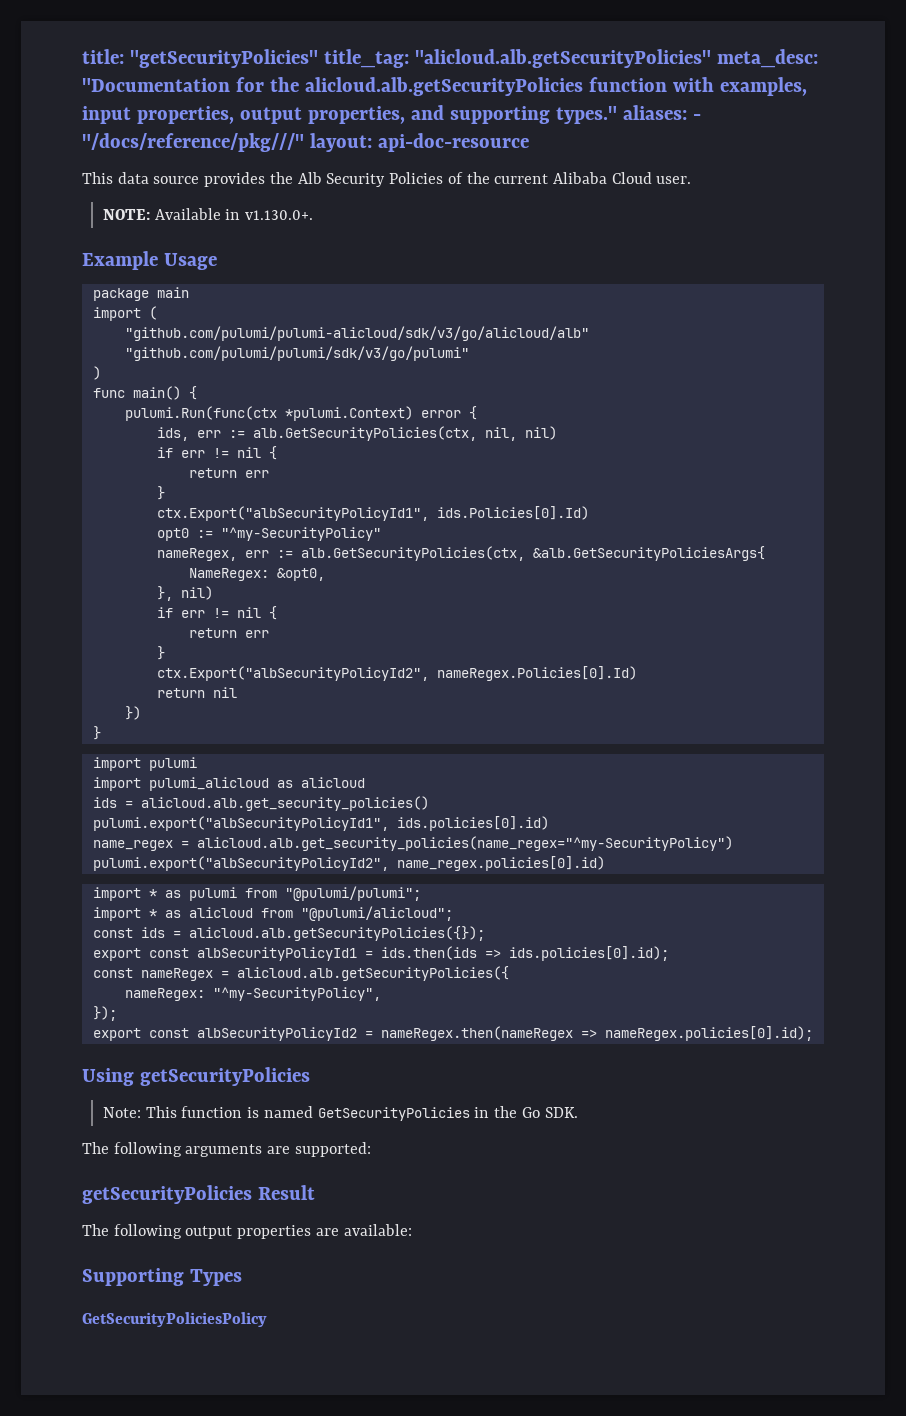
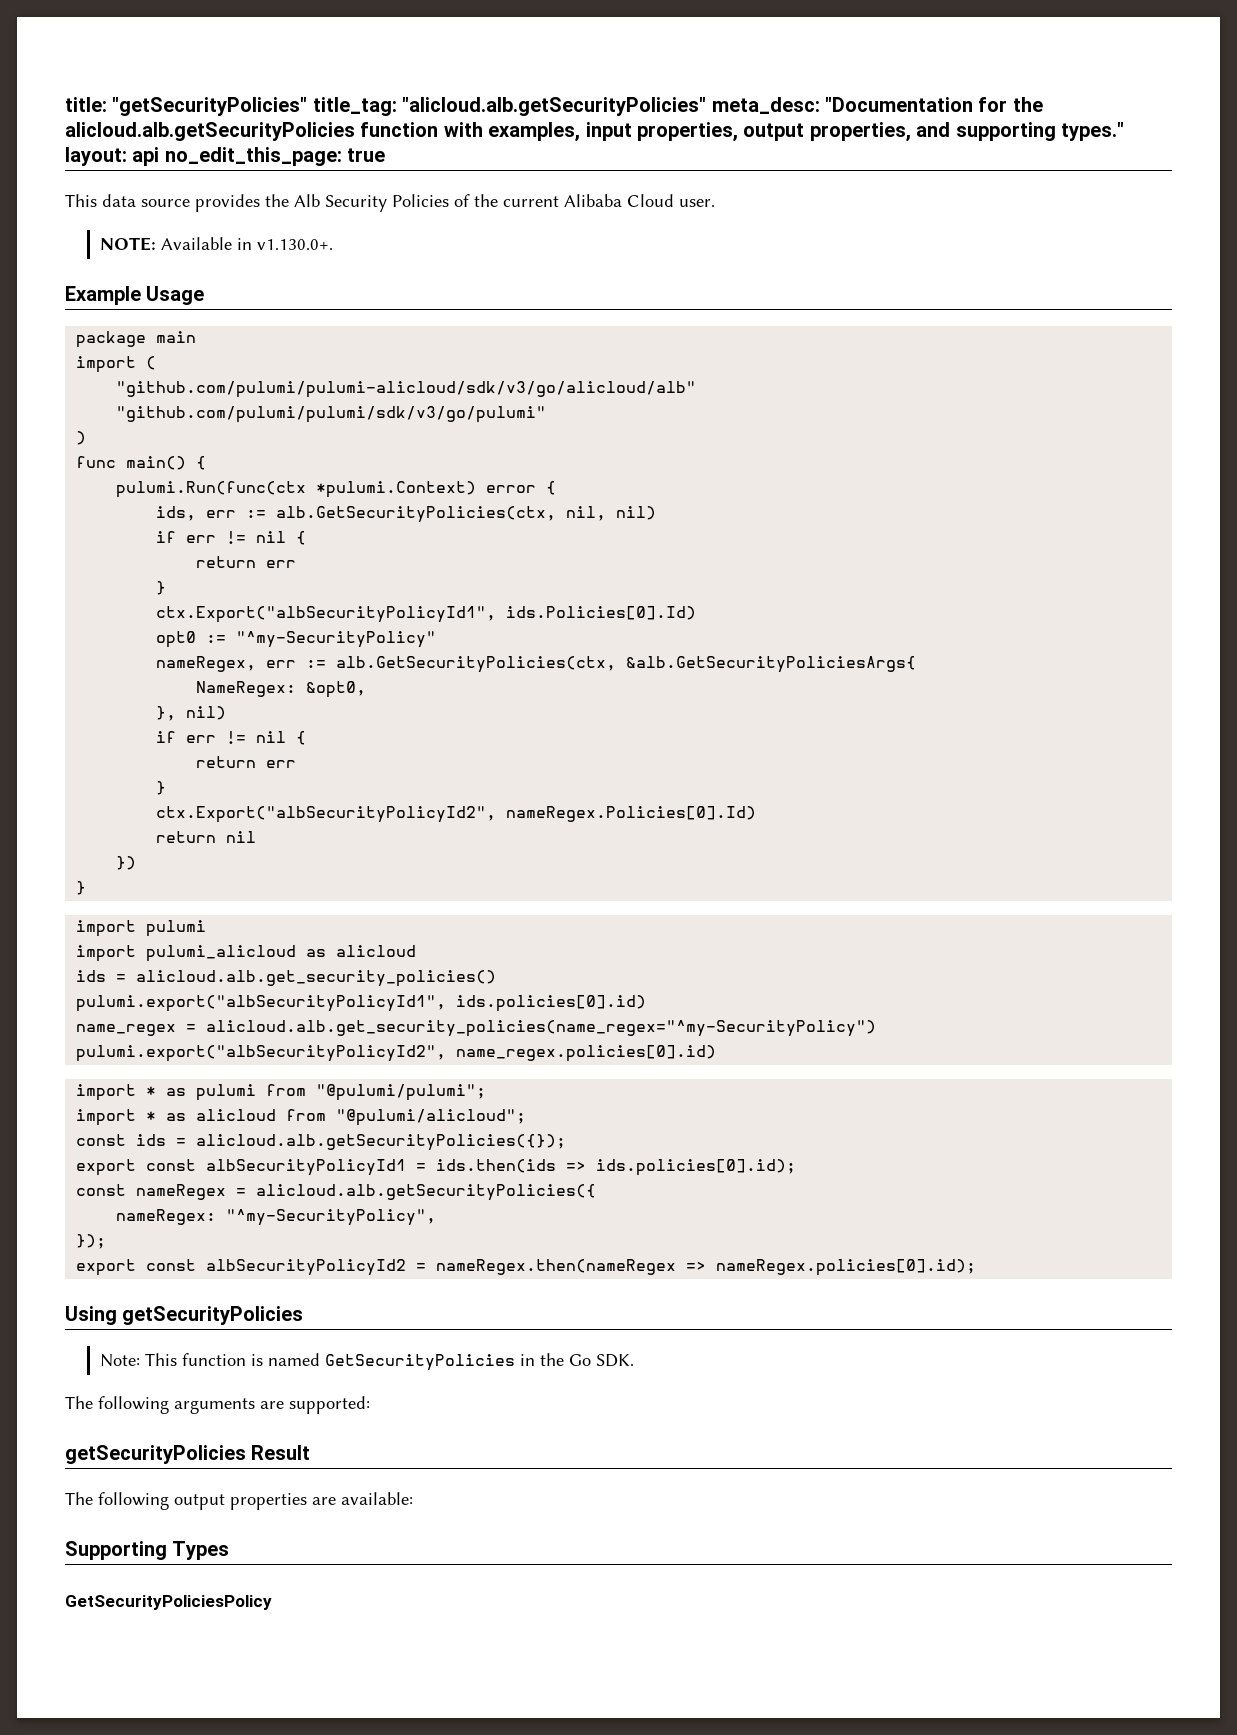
- title: "getSecurityPolicies" title_tag: "alicloud.alb.getSecurityPolicies" meta_desc: "Documentation for the alicloud.alb.getSecurityPolicies function with examples, input properties, output properties, and supporting types." aliases: - "/docs/reference/pkg///" layout: api-doc-resource
+ title: "getSecurityPolicies" title_tag: "alicloud.alb.getSecurityPolicies" meta_desc: "Documentation for the alicloud.alb.getSecurityPolicies function with examples, input properties, output properties, and supporting types." layout: api no_edit_this_page: true

